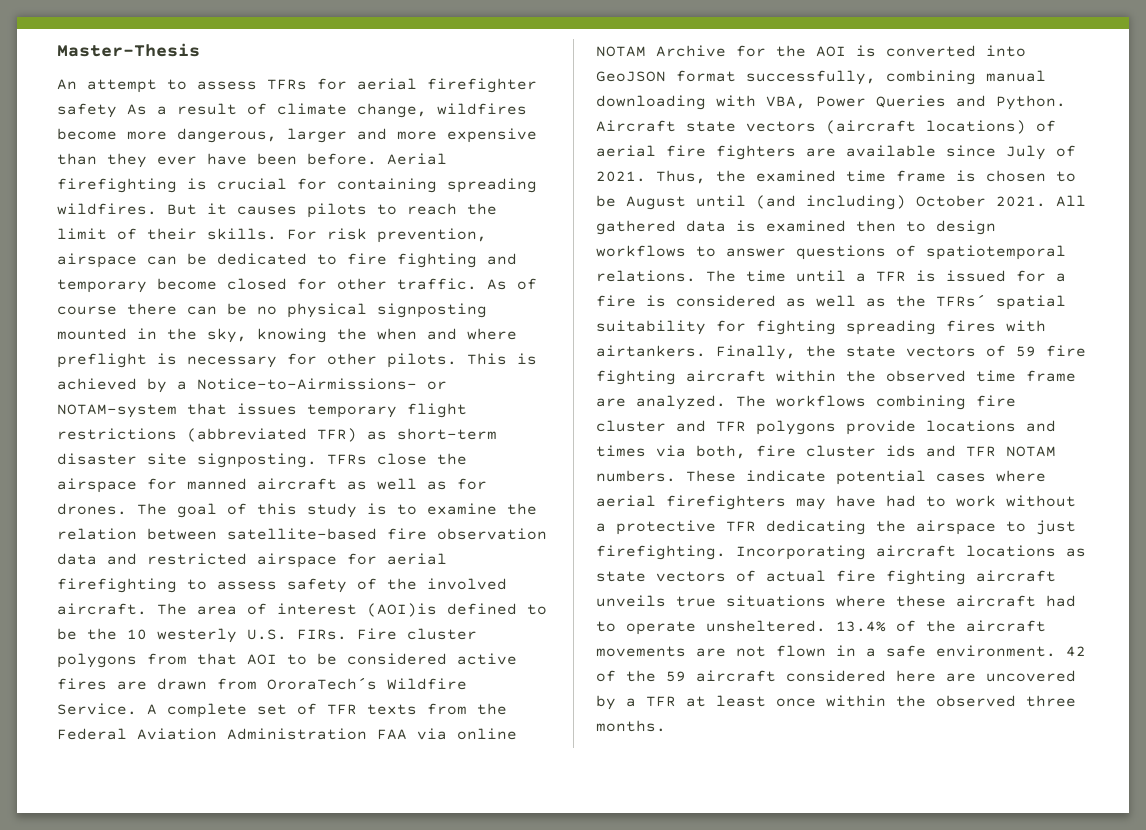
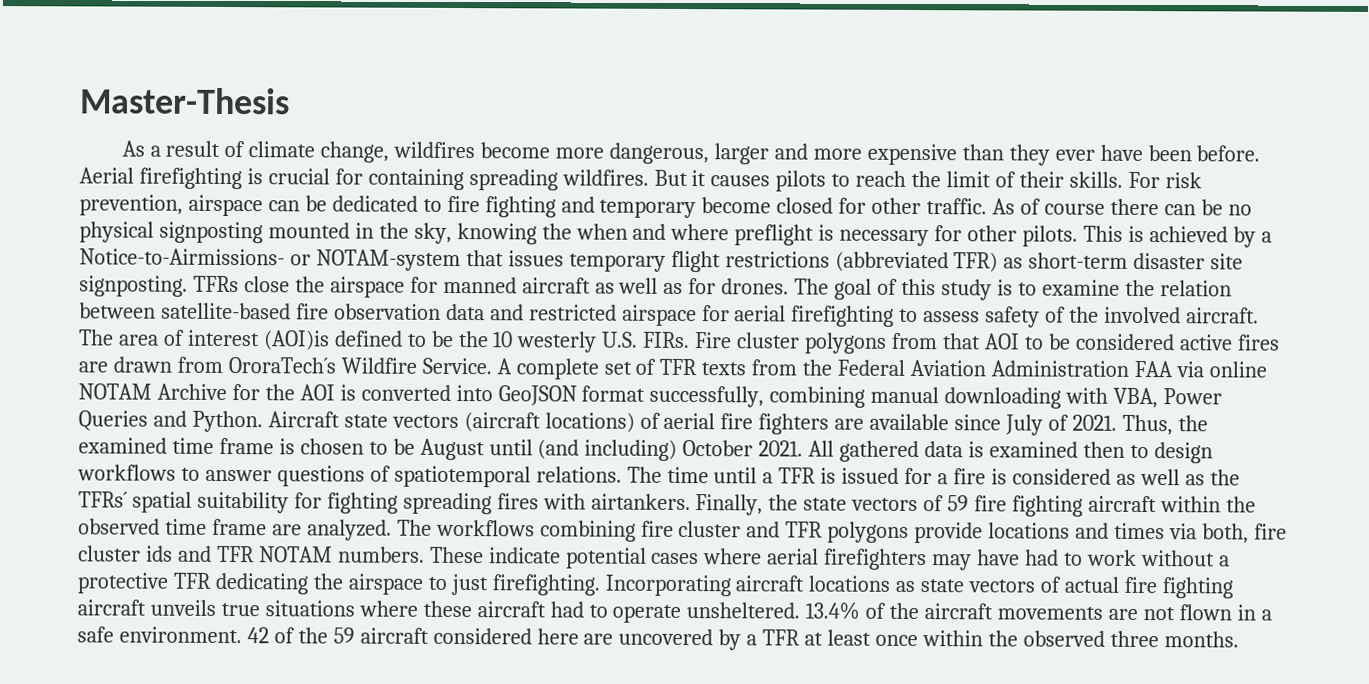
- An attempt to assess TFRs for aerial firefighter safety As a result of climate change, wildfires become more dangerous, larger and more expensive than they ever have been before.
+ As a result of climate change, wildfires become more dangerous, larger and more expensive than they ever have been before.

